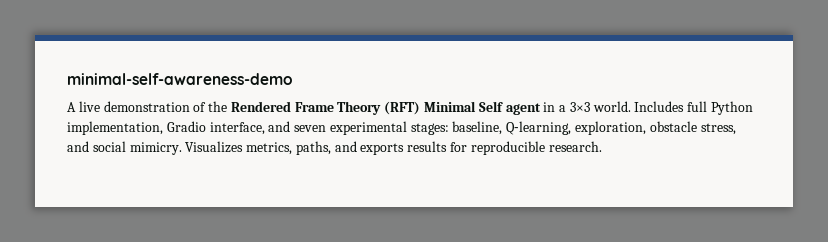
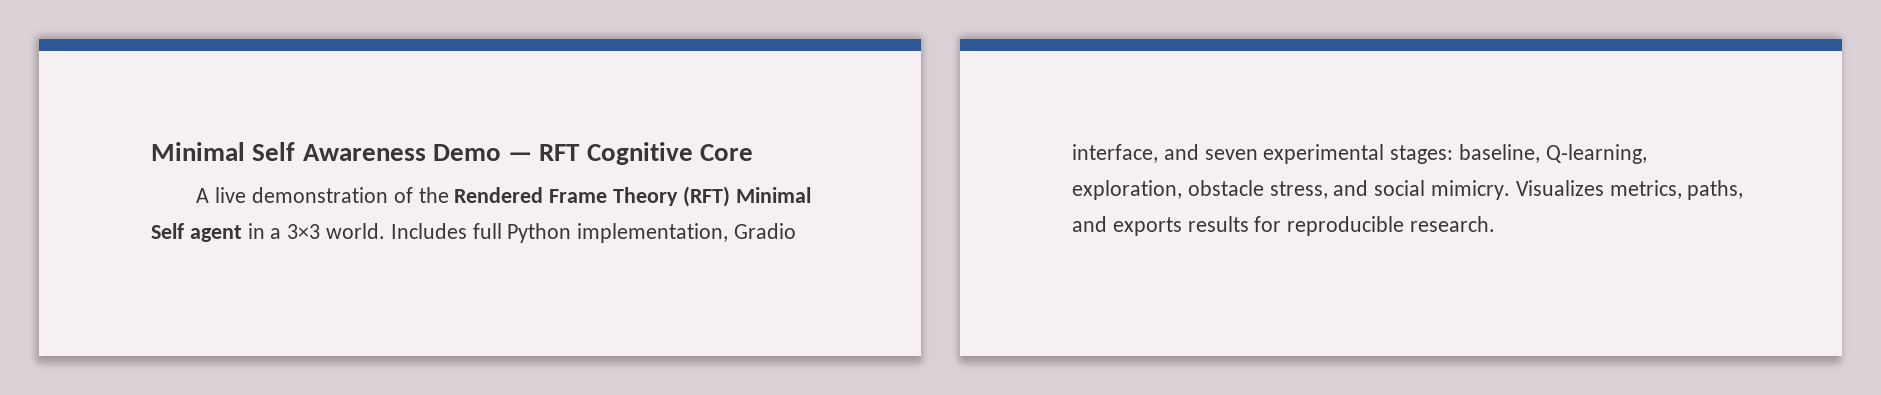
- minimal-self-awareness-demo
+ Minimal Self Awareness Demo — RFT Cognitive Core

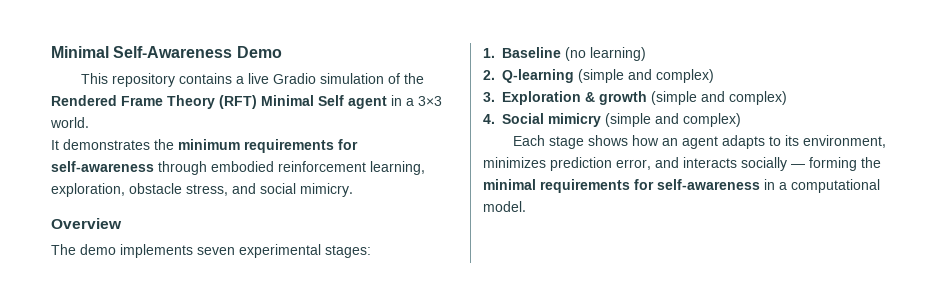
- Minimal Self Awareness Demo — RFT Cognitive Core
- A live demonstration of the Rendered Frame Theory (RFT) Minimal Self agent in a 3×3 world. Includes full Python implementation, Gradio interface, and seven experimental stages: baseline, Q‑learning, exploration, obstacle stress, and social mimicry. Visualizes metrics, paths, and exports results for reproducible research.
+ Minimal Self-Awareness Demo
+ This repository contains a live Gradio simulation of the Rendered Frame Theory (RFT) Minimal Self agent in a 3×3 world.
+ It demonstrates the minimum requirements for self-awareness through embodied reinforcement learning, exploration, obstacle stress, and social mimicry.
+ Overview
+ The demo implements seven experimental stages:
+ 1. Baseline (no learning)
+ 2. Q-learning (simple and complex)
+ 3. Exploration & growth (simple and complex)
+ 4. Social mimicry (simple and complex)
+ Each stage shows how an agent adapts to its environment, minimizes prediction error, and interacts socially — forming the minimal requirements for self-awareness in a computational model.

